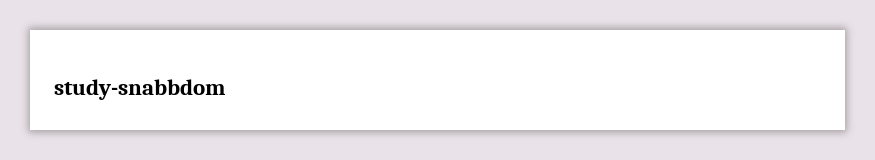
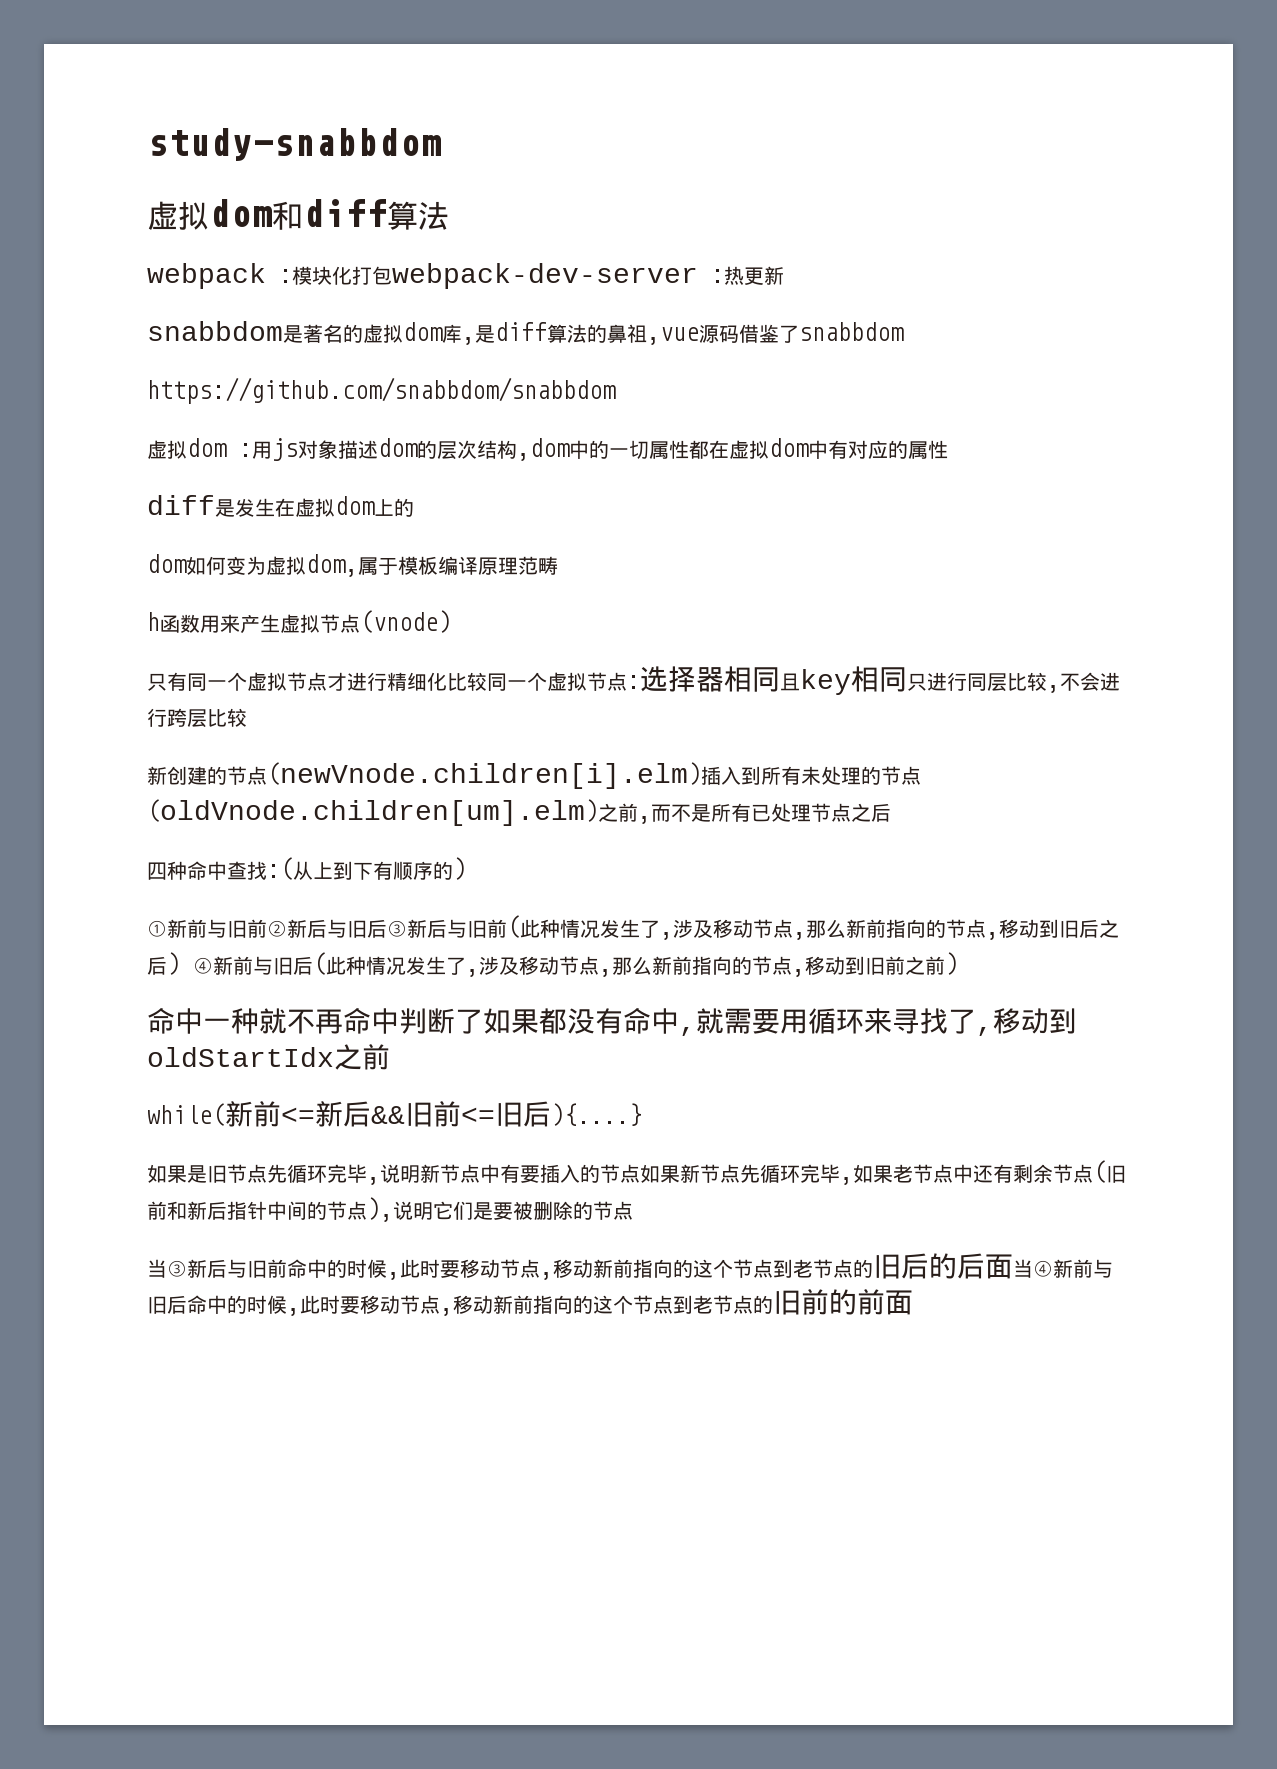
+ 虚拟dom和diff算法
+ webpack :模块化打包webpack-dev-server :热更新
+ snabbdom是著名的虚拟dom库,是diff算法的鼻祖,vue源码借鉴了snabbdom
+ https://github.com/snabbdom/snabbdom
+ 虚拟dom :用js对象描述dom的层次结构,dom中的一切属性都在虚拟dom中有对应的属性
+ diff是发生在虚拟dom上的
+ dom如何变为虚拟dom,属于模板编译原理范畴
+ h函数用来产生虚拟节点(vnode)
+ 只有同一个虚拟节点才进行精细化比较同一个虚拟节点:选择器相同且key相同只进行同层比较,不会进行跨层比较
+ 新创建的节点(newVnode.children[i].elm)插入到所有未处理的节点(oldVnode.children[um].elm)之前,而不是所有已处理节点之后
+ 四种命中查找:(从上到下有顺序的)
+ ①新前与旧前②新后与旧后③新后与旧前(此种情况发生了,涉及移动节点,那么新前指向的节点,移动到旧后之后) ④新前与旧后(此种情况发生了,涉及移动节点,那么新前指向的节点,移动到旧前之前)
+ 命中一种就不再命中判断了如果都没有命中,就需要用循环来寻找了,移动到oldStartIdx之前
+ while(新前<=新后&&旧前<=旧后){....}
+ 如果是旧节点先循环完毕,说明新节点中有要插入的节点如果新节点先循环完毕,如果老节点中还有剩余节点(旧前和新后指针中间的节点),说明它们是要被删除的节点
+ 当③新后与旧前命中的时候,此时要移动节点,移动新前指向的这个节点到老节点的旧后的后面当④新前与旧后命中的时候,此时要移动节点,移动新前指向的这个节点到老节点的旧前的前面

